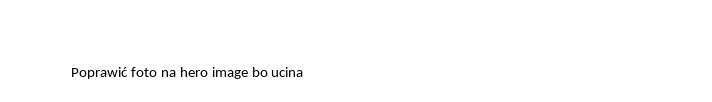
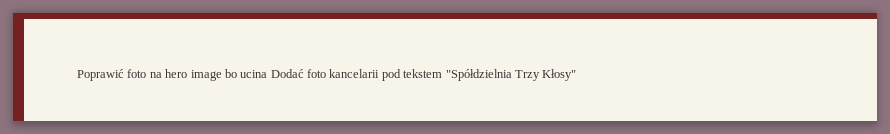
- Poprawić foto na hero image bo ucina
+ Poprawić foto na hero image bo ucina Dodać foto kancelarii pod tekstem "Spółdzielnia Trzy Kłosy"

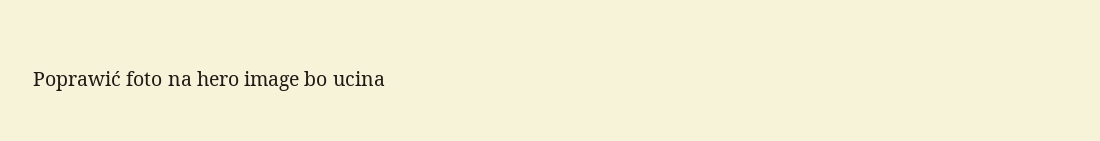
- Poprawić foto na hero image bo ucina Dodać foto kancelarii pod tekstem "Spółdzielnia Trzy Kłosy"
+ Poprawić foto na hero image bo ucina

